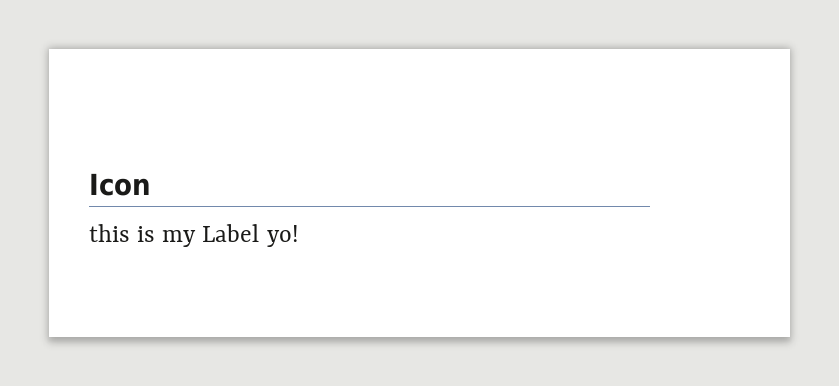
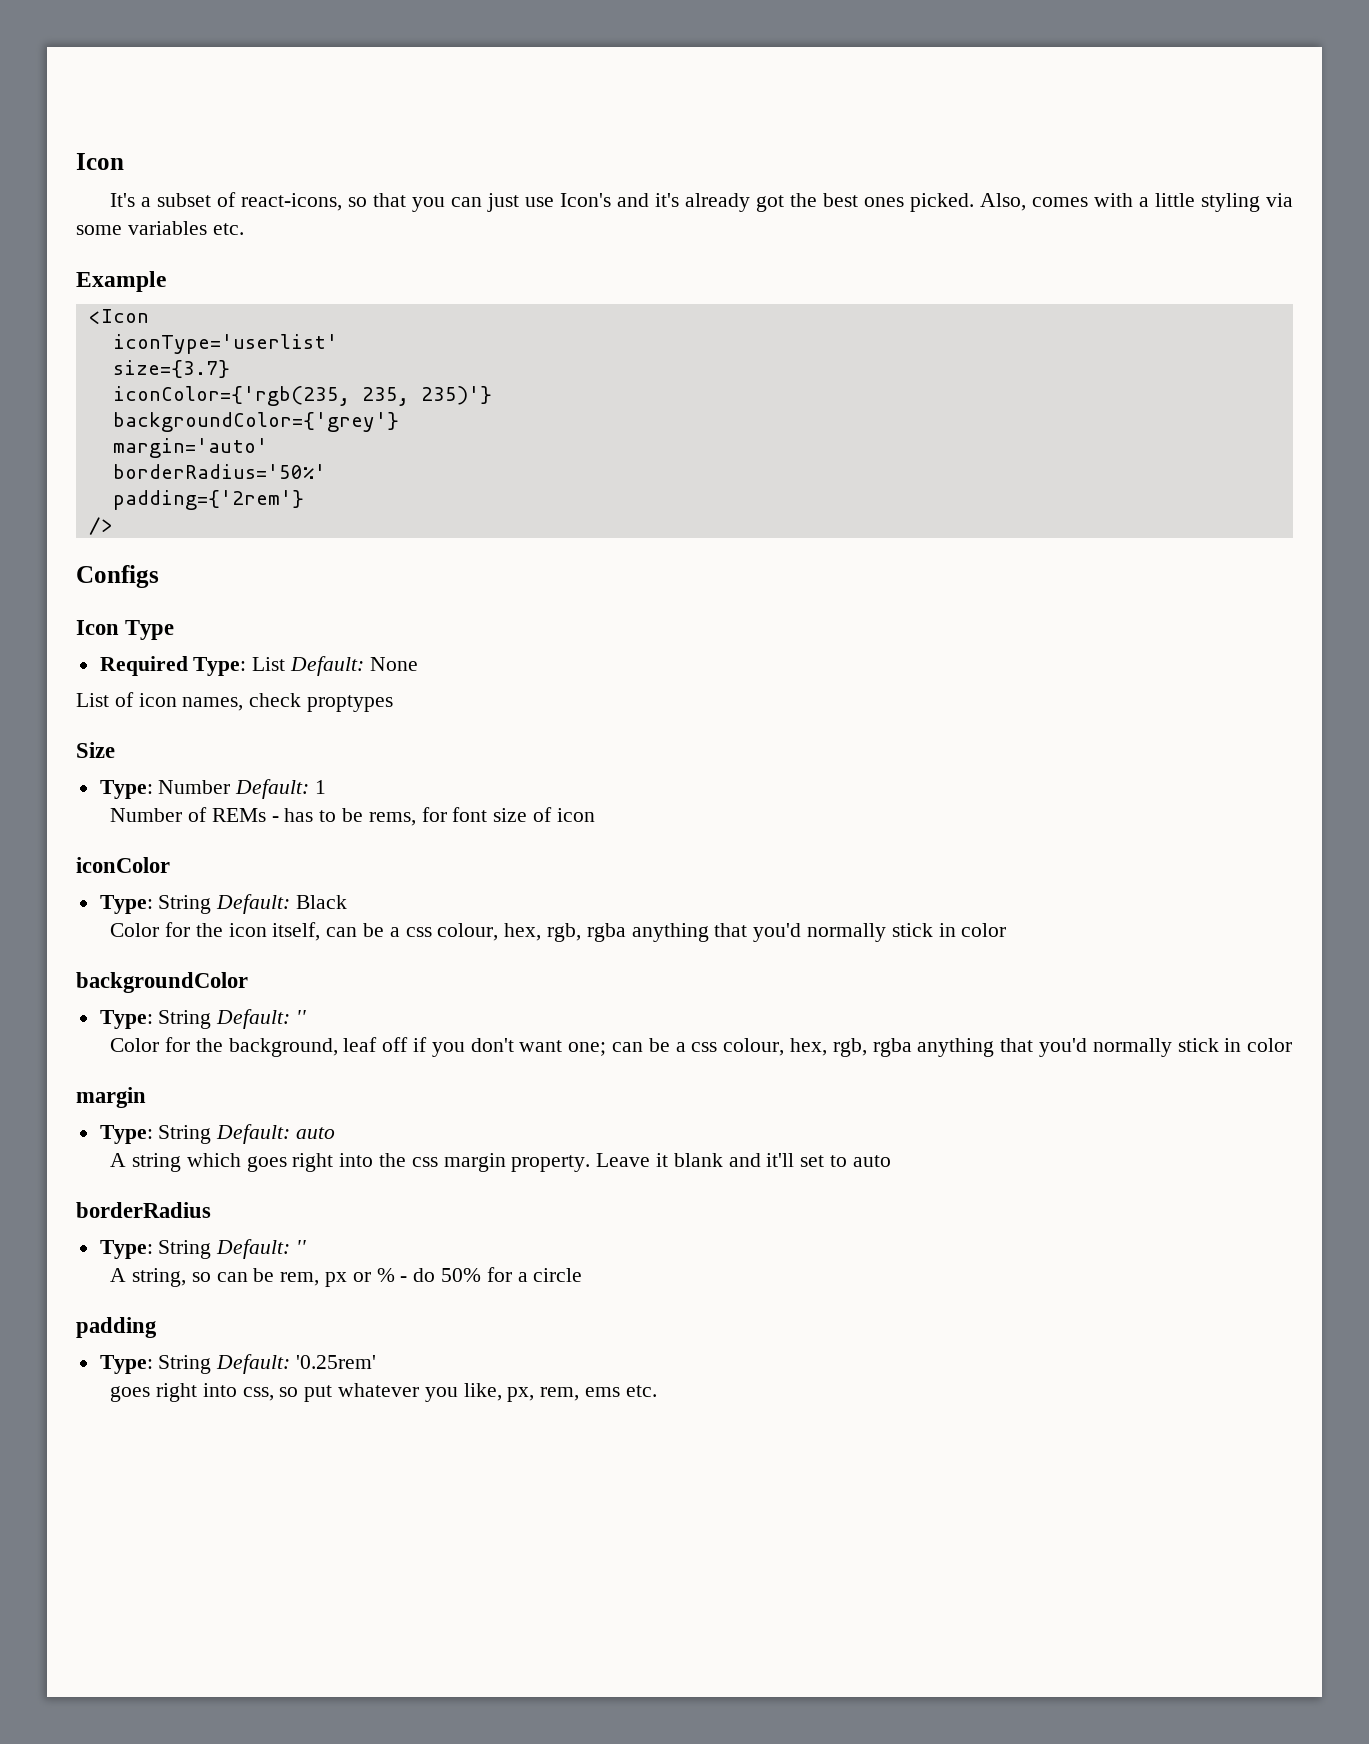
- this is my Label yo!
+ It's a subset of react-icons, so that you can just use Icon's and it's already got the best ones picked. Also, comes with a little styling via some variables etc.
+ Example
+ <Icon
+ iconType='userlist'
+ size={3.7}
+ iconColor={'rgb(235, 235, 235)'}
+ backgroundColor={'grey'}
+ margin='auto'
+ borderRadius='50%'
+ padding={'2rem'}
+ />
+ Configs
+ Icon Type
+ Required Type: List Default: None
+ List of icon names, check proptypes
+ Size
+ Type: Number Default: 1
+ Number of REMs - has to be rems, for font size of icon
+ iconColor
+ Type: String Default: Black
+ Color for the icon itself, can be a css colour, hex, rgb, rgba anything that you'd normally stick in color
+ backgroundColor
+ Type: String Default: ''
+ Color for the background, leaf off if you don't want one; can be a css colour, hex, rgb, rgba anything that you'd normally stick in color
+ margin
+ Type: String Default: auto
+ A string which goes right into the css margin property. Leave it blank and it'll set to auto
+ borderRadius
+ Type: String Default: ''
+ A string, so can be rem, px or % - do 50% for a circle
+ padding
+ Type: String Default: '0.25rem'
+ goes right into css, so put whatever you like, px, rem, ems etc.

